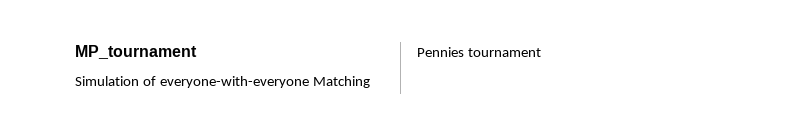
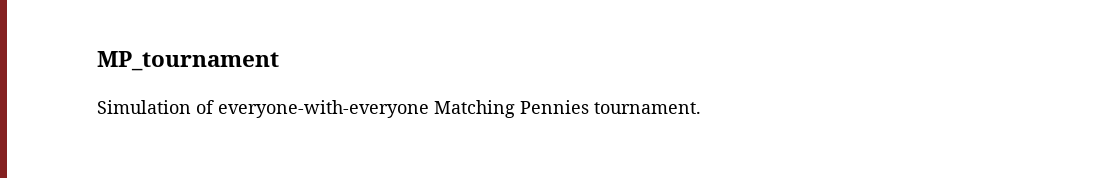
- Simulation of everyone-with-everyone Matching Pennies tournament
+ Simulation of everyone-with-everyone Matching Pennies tournament.

